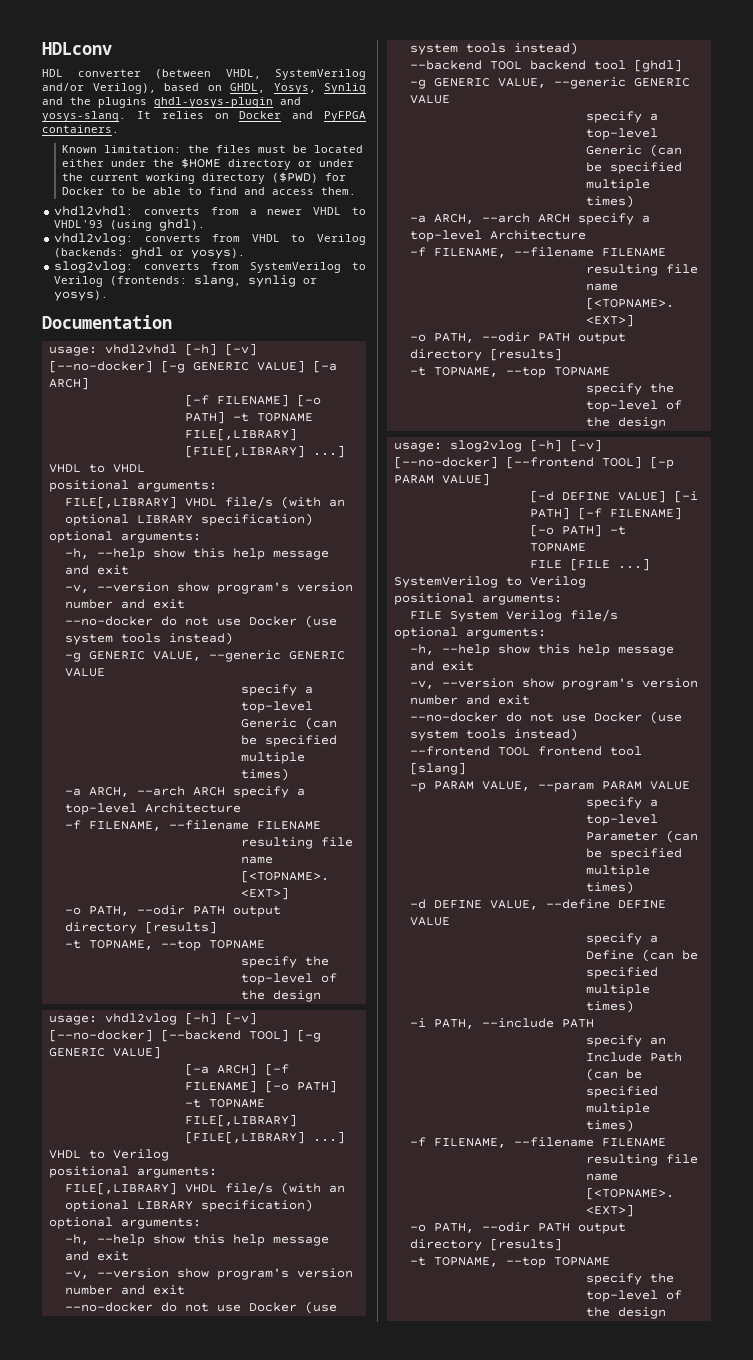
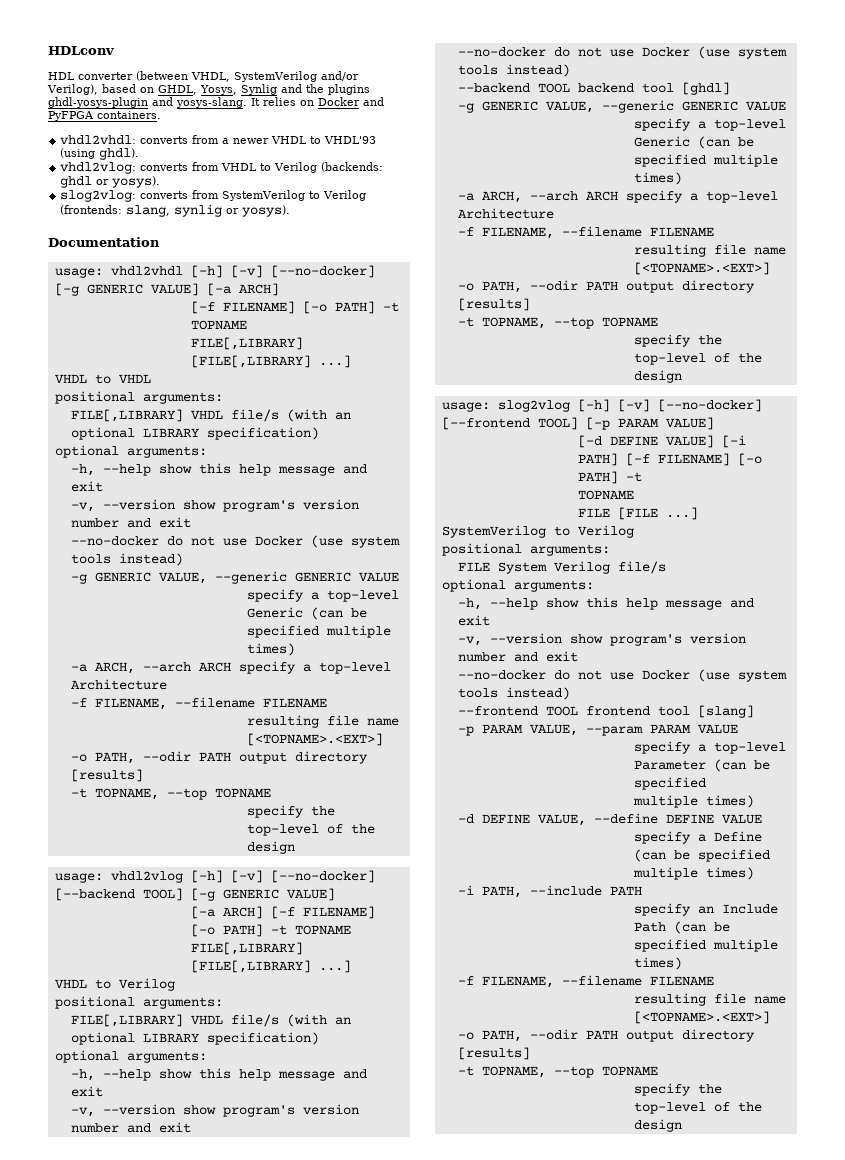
- Known limitation: the files must be located either under the $HOME directory or under the current working directory ($PWD) for Docker to be able to find and access them.

